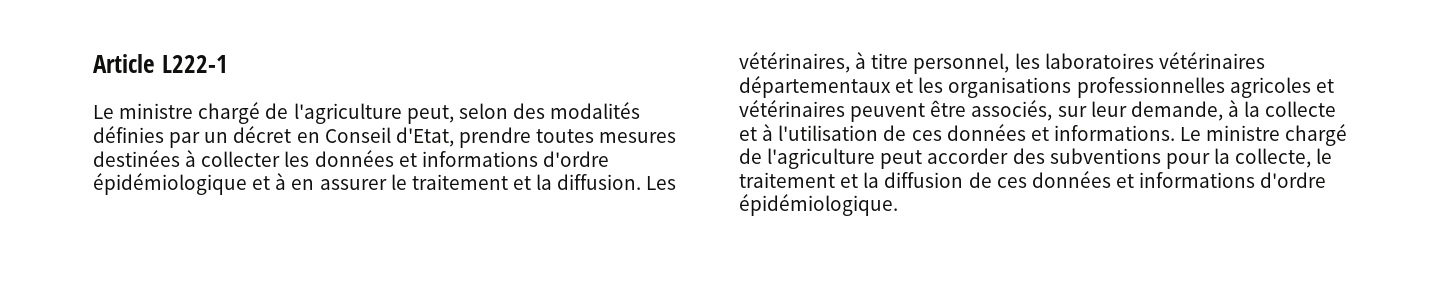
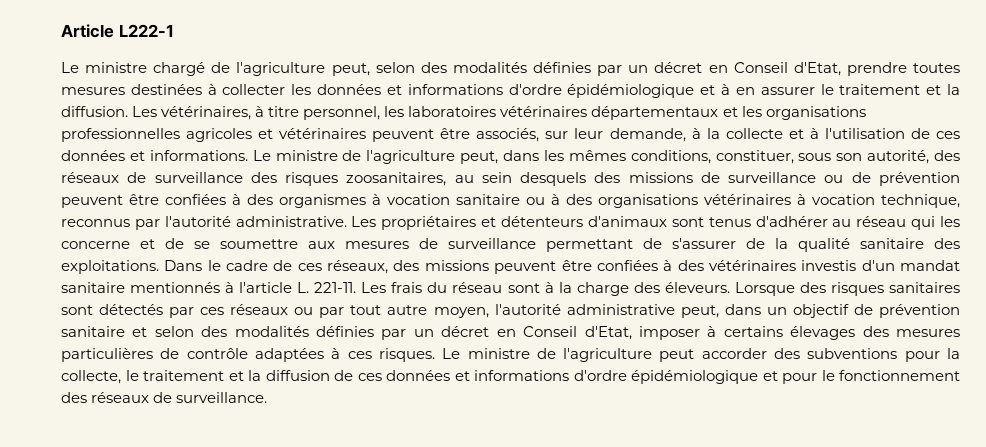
- Le ministre chargé de l'agriculture peut accorder des subventions pour la collecte, le traitement et la diffusion de ces données et informations d'ordre épidémiologique.
+ Le ministre de l'agriculture peut, dans les mêmes conditions, constituer, sous son autorité, des réseaux de surveillance des risques zoosanitaires, au sein desquels des missions de surveillance ou de prévention peuvent être confiées à des organismes à vocation sanitaire ou à des organisations vétérinaires à vocation technique, reconnus par l'autorité administrative. Les propriétaires et détenteurs d'animaux sont tenus d'adhérer au réseau qui les concerne et de se soumettre aux mesures de surveillance permettant de s'assurer de la qualité sanitaire des exploitations. Dans le cadre de ces réseaux, des missions peuvent être confiées à des vétérinaires investis d'un mandat sanitaire mentionnés à l'article L. 221-11. Les frais du réseau sont à la charge des éleveurs. Lorsque des risques sanitaires sont détectés par ces réseaux ou par tout autre moyen, l'autorité administrative peut, dans un objectif de prévention sanitaire et selon des modalités définies par un décret en Conseil d'Etat, imposer à certains élevages des mesures particulières de contrôle adaptées à ces risques. Le ministre de l'agriculture peut accorder des subventions pour la collecte, le traitement et la diffusion de ces données et informations d'ordre épidémiologique et pour le fonctionnement des réseaux de surveillance.

